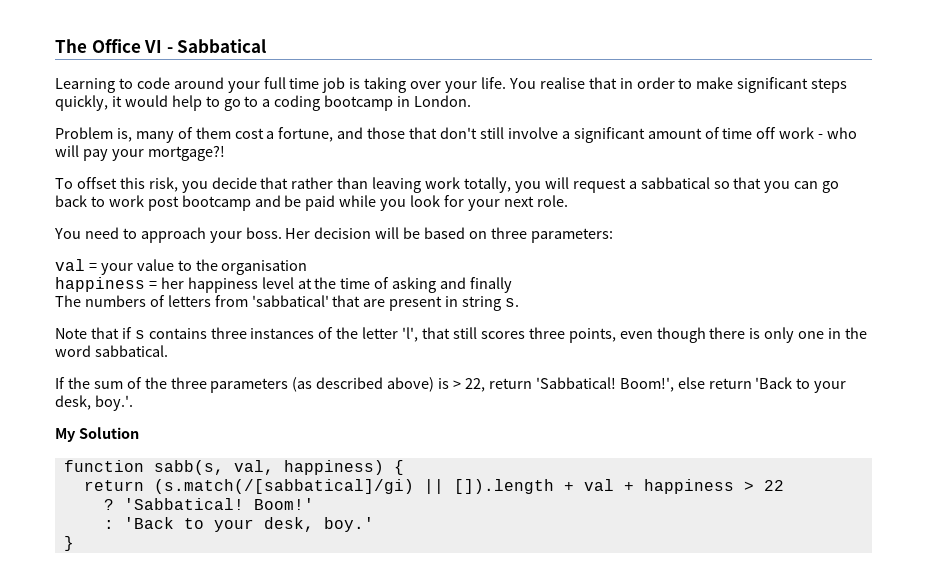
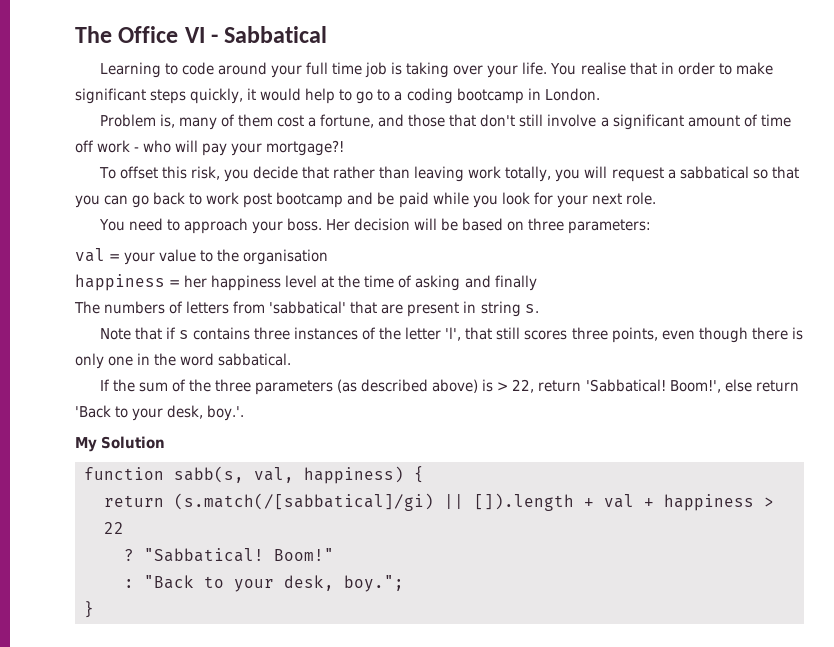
- 'Sabbatical! Boom!'
+ "Sabbatical! Boom!"
- : 'Back to your desk, boy.'
+ : "Back to your desk, boy.";

